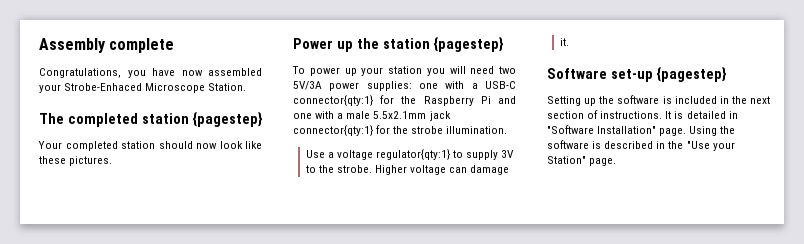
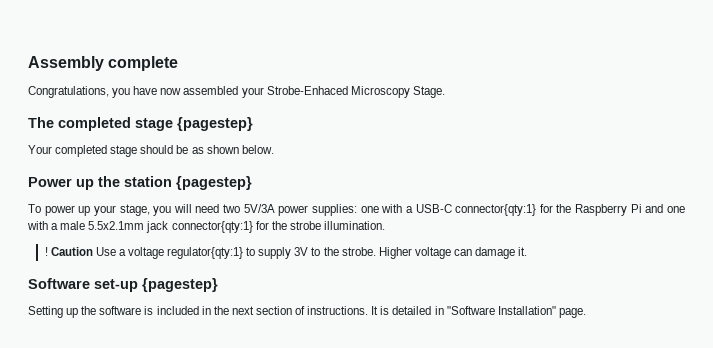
- Congratulations, you have now assembled your Strobe-Enhaced Microscope Station.
+ Congratulations, you have now assembled your Strobe-Enhaced Microscopy Stage.
- The completed station {pagestep}
+ The completed stage {pagestep}
- Your completed station should now look like these pictures.
+ Your completed stage should be as shown below.
- To power up your station you will need two 5V/3A power supplies: one with a USB-C connector{qty:1} for the Raspberry Pi and one with a male 5.5x2.1mm jack connector{qty:1} for the strobe illumination.
+ To power up your stage, you will need two 5V/3A power supplies: one with a USB-C connector{qty:1} for the Raspberry Pi and one with a male 5.5x2.1mm jack connector{qty:1} for the strobe illumination.
- Use a voltage regulator{qty:1} to supply 3V to the strobe.
+ ! Caution Use a voltage regulator{qty:1} to supply 3V to the strobe.
- Using the software is described in the "Use your Station" page.

